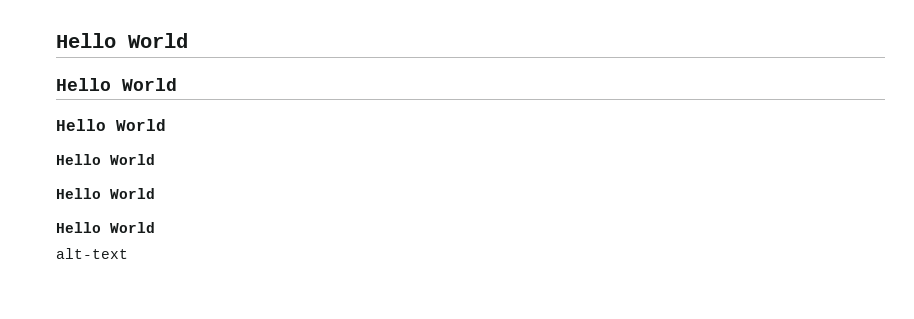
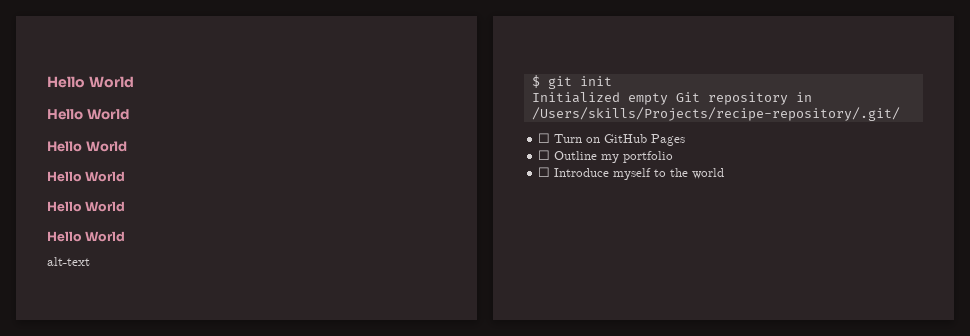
+ $ git init
+ Initialized empty Git repository in /Users/skills/Projects/recipe-repository/.git/
+ ☐ Turn on GitHub Pages
+ ☐ Outline my portfolio
+ ☐ Introduce myself to the world

